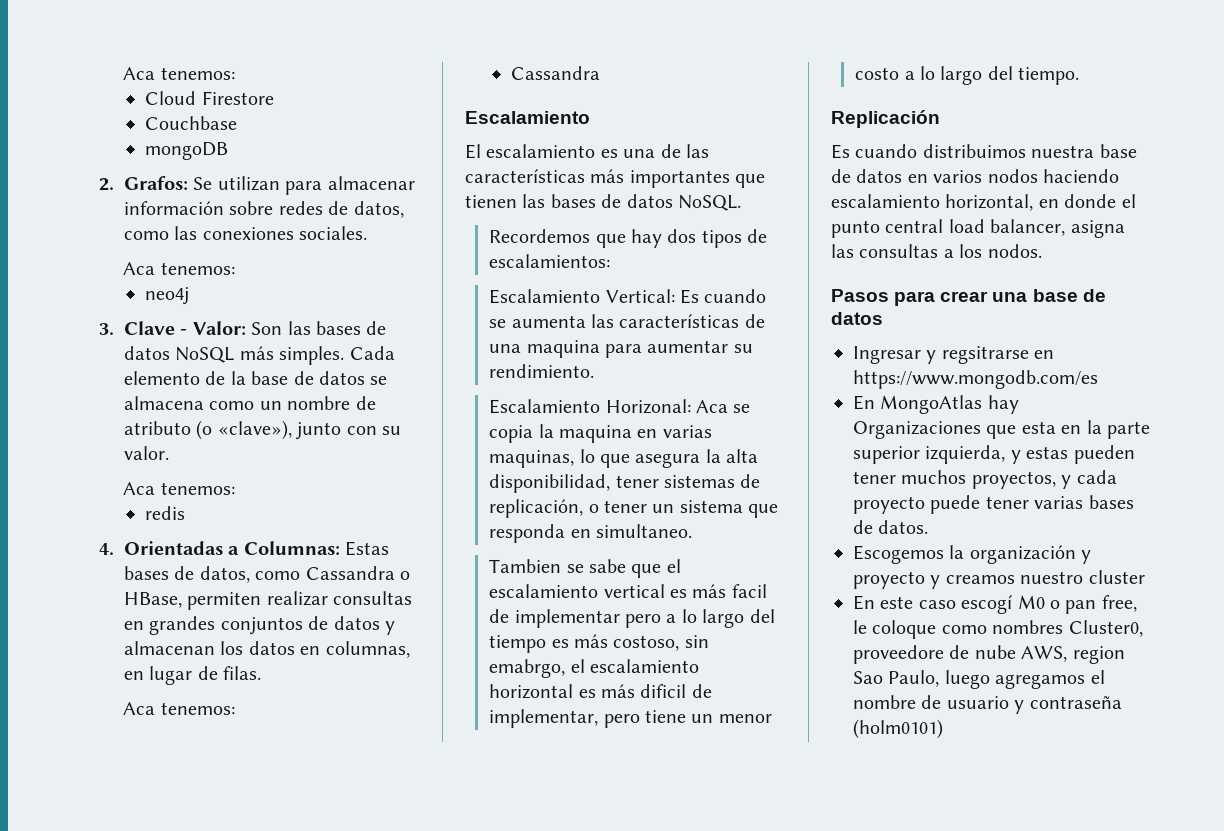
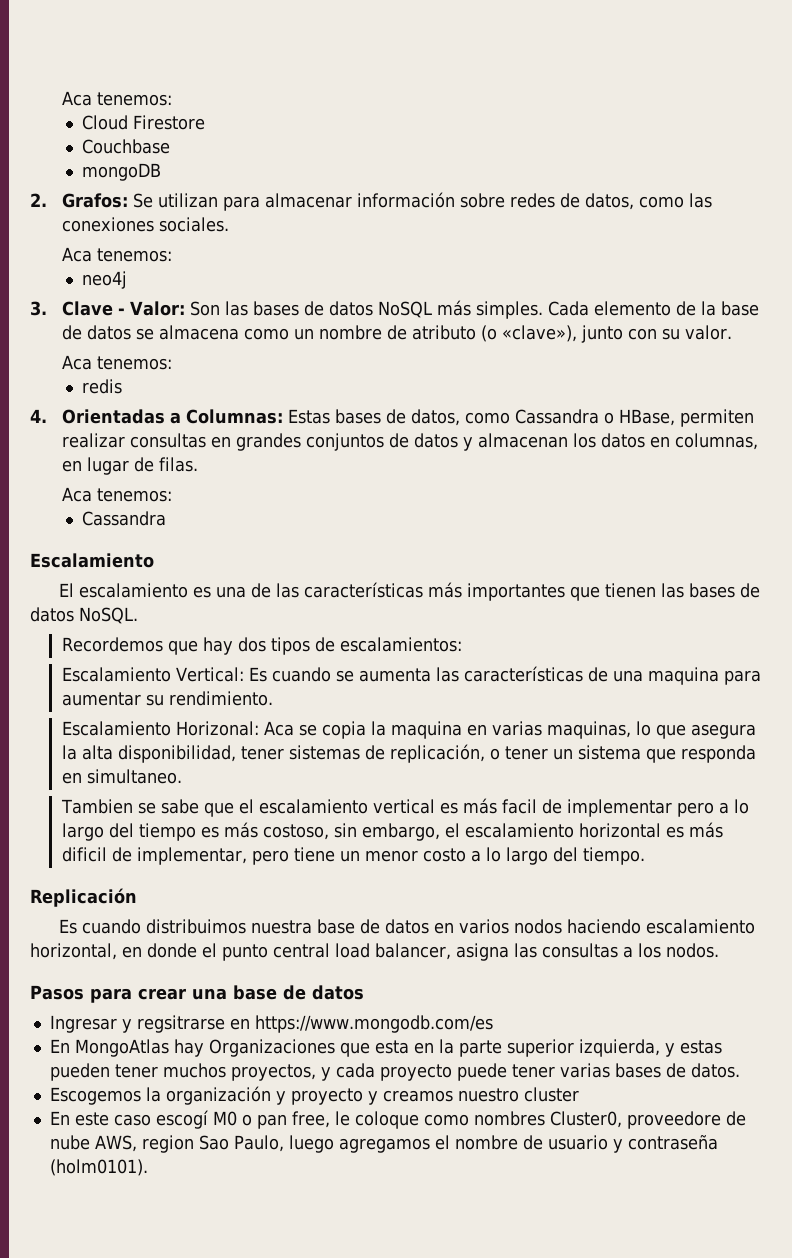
- Tambien se sabe que el escalamiento vertical es más facil de implementar pero a lo largo del tiempo es más costoso, sin emabrgo, el escalamiento horizontal es más dificil de implementar, pero tiene un menor costo a lo largo del tiempo.
+ Tambien se sabe que el escalamiento vertical es más facil de implementar pero a lo largo del tiempo es más costoso, sin embargo, el escalamiento horizontal es más dificil de implementar, pero tiene un menor costo a lo largo del tiempo.
- En este caso escogí M0 o pan free, le coloque como nombres Cluster0, proveedore de nube AWS, region Sao Paulo, luego agregamos el nombre de usuario y contraseña (holm0101)
+ En este caso escogí M0 o pan free, le coloque como nombres Cluster0, proveedore de nube AWS, region Sao Paulo, luego agregamos el nombre de usuario y contraseña (holm0101).

